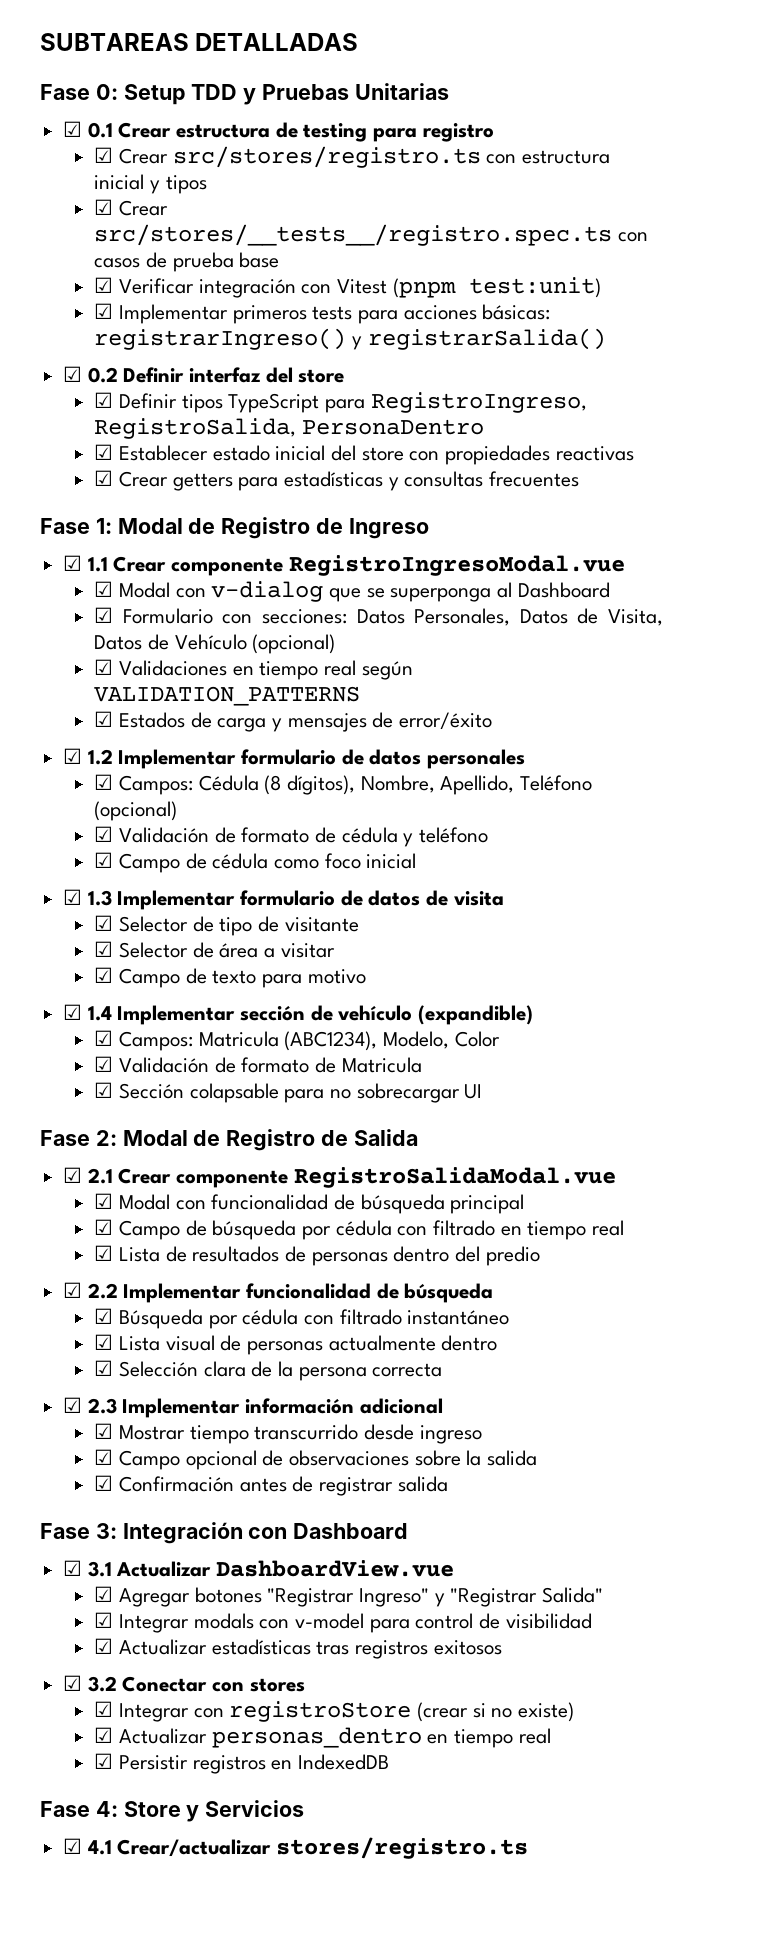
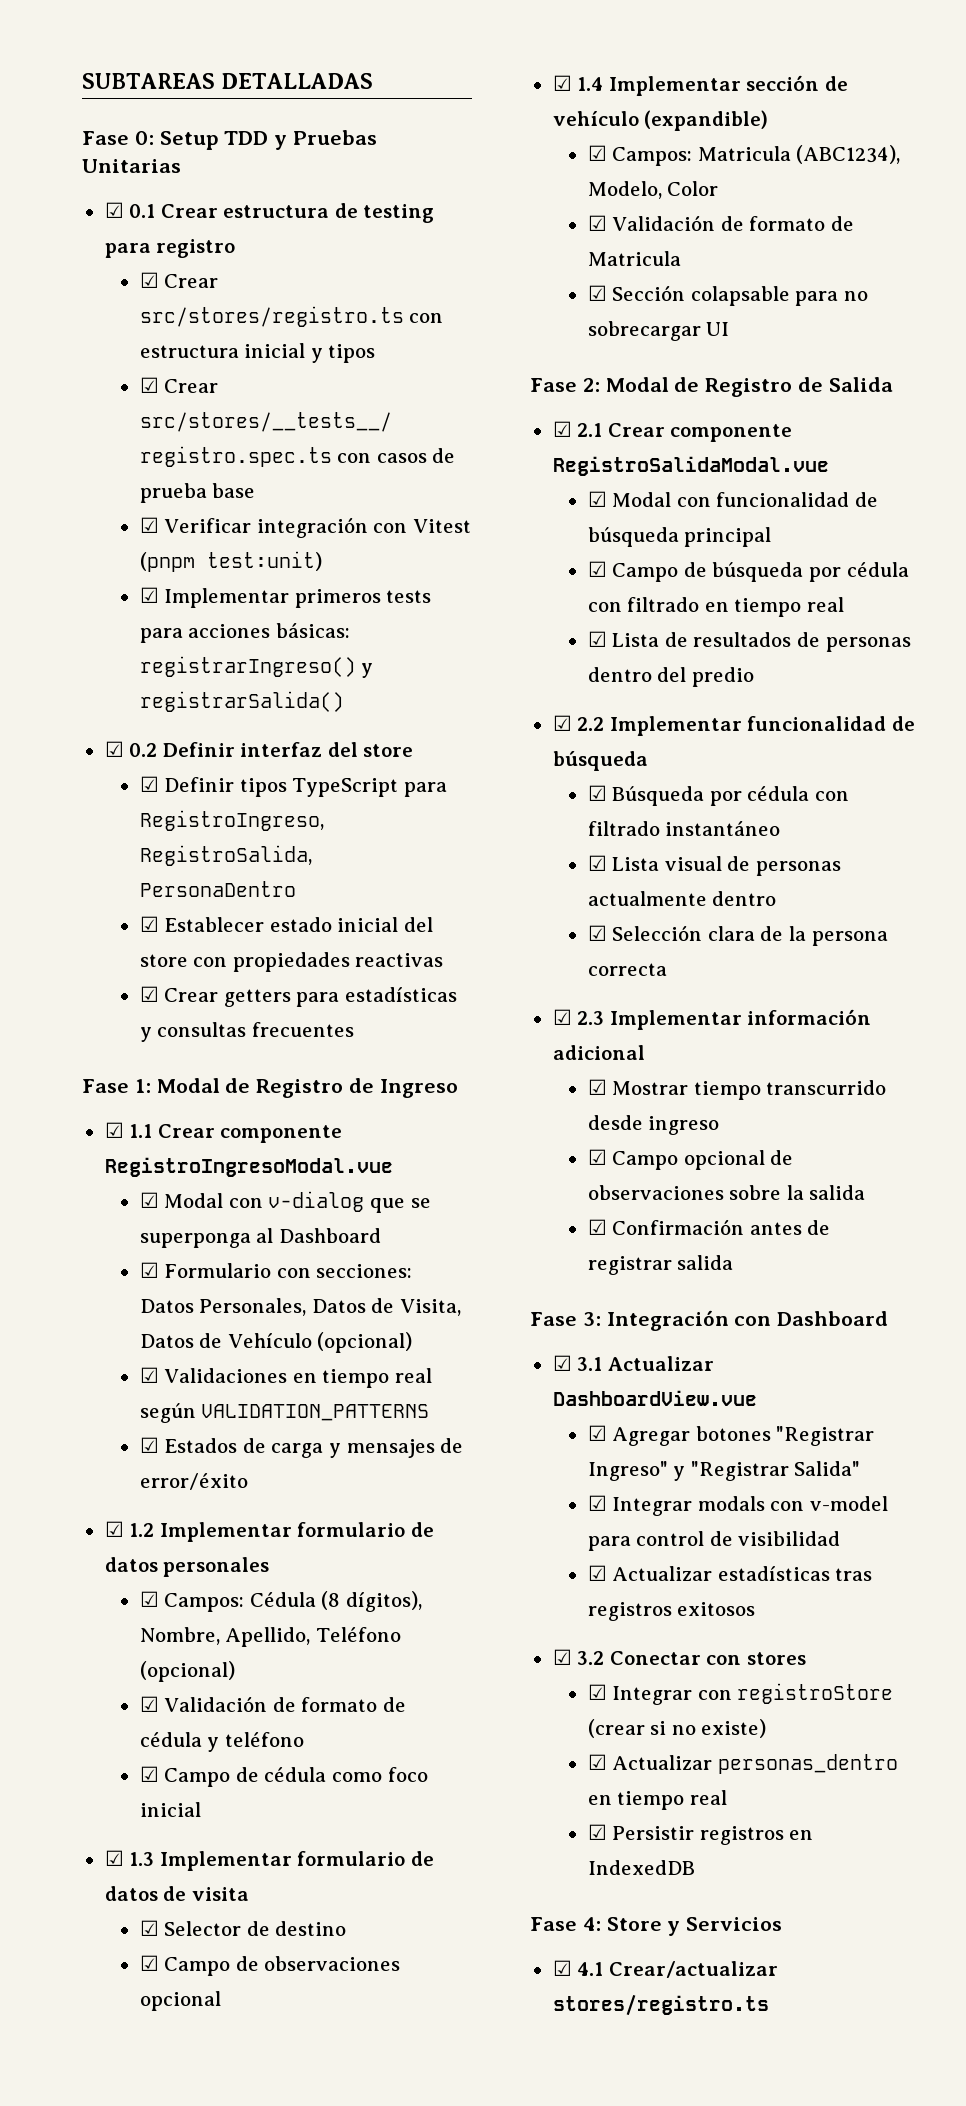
- ☑ Selector de tipo de visitante
- ☑ Selector de área a visitar
- ☑ Campo de texto para motivo
+ ☑ Selector de destino
+ ☑ Campo de observaciones opcional

